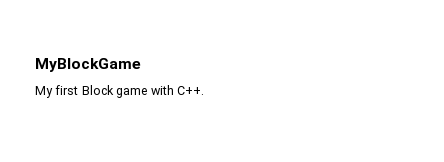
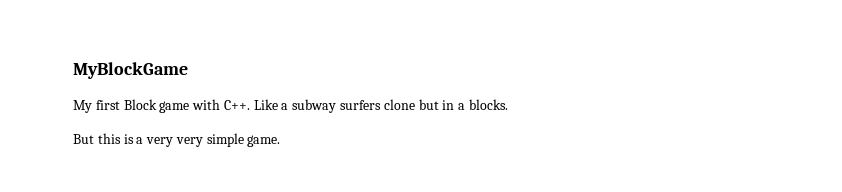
- My first Block game with C++.
+ My first Block game with C++. Like a subway surfers clone but in a blocks.
+ But this is a very very simple game.

